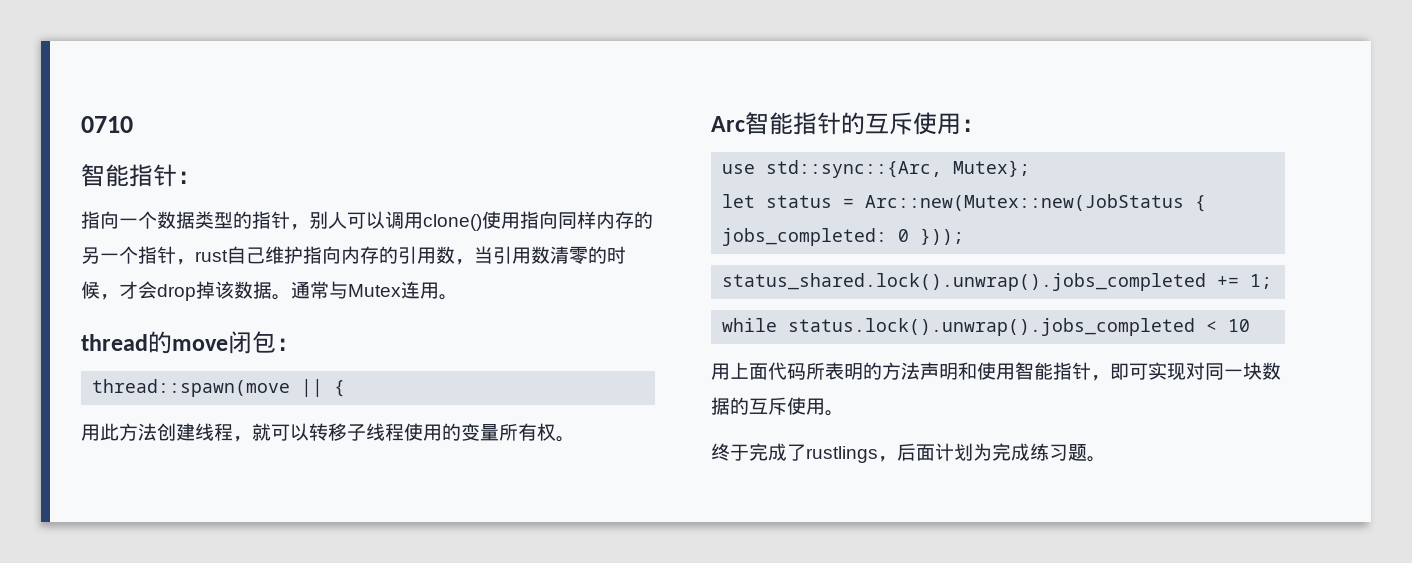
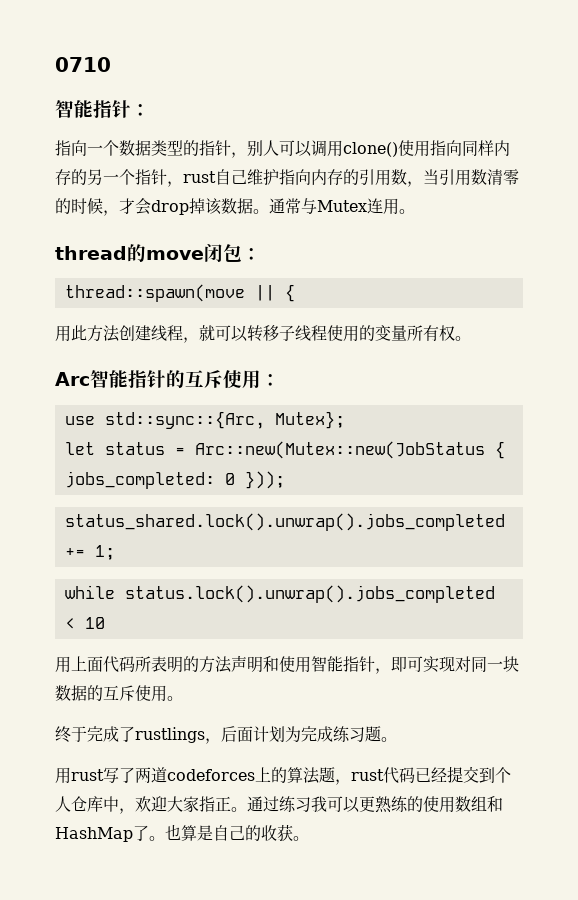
+ 用rust写了两道codeforces上的算法题，rust代码已经提交到个人仓库中，欢迎大家指正。通过练习我可以更熟练的使用数组和HashMap了。也算是自己的收获。

